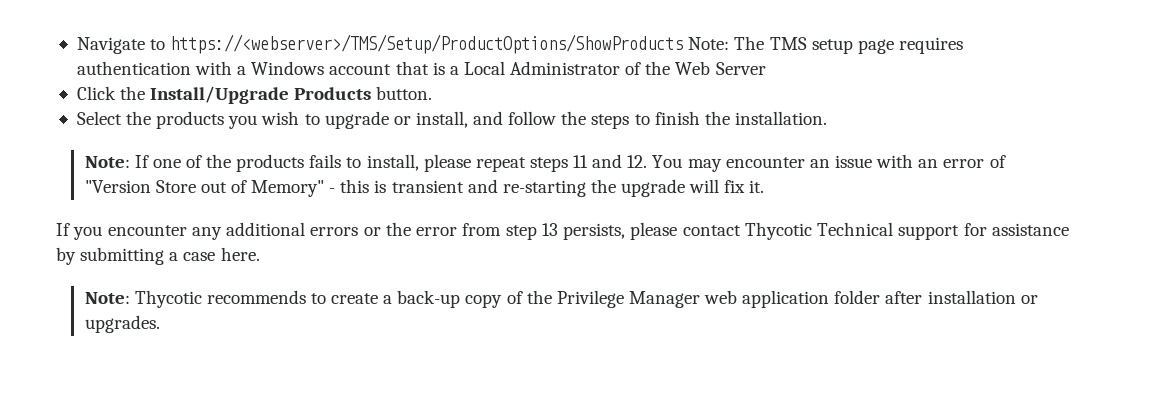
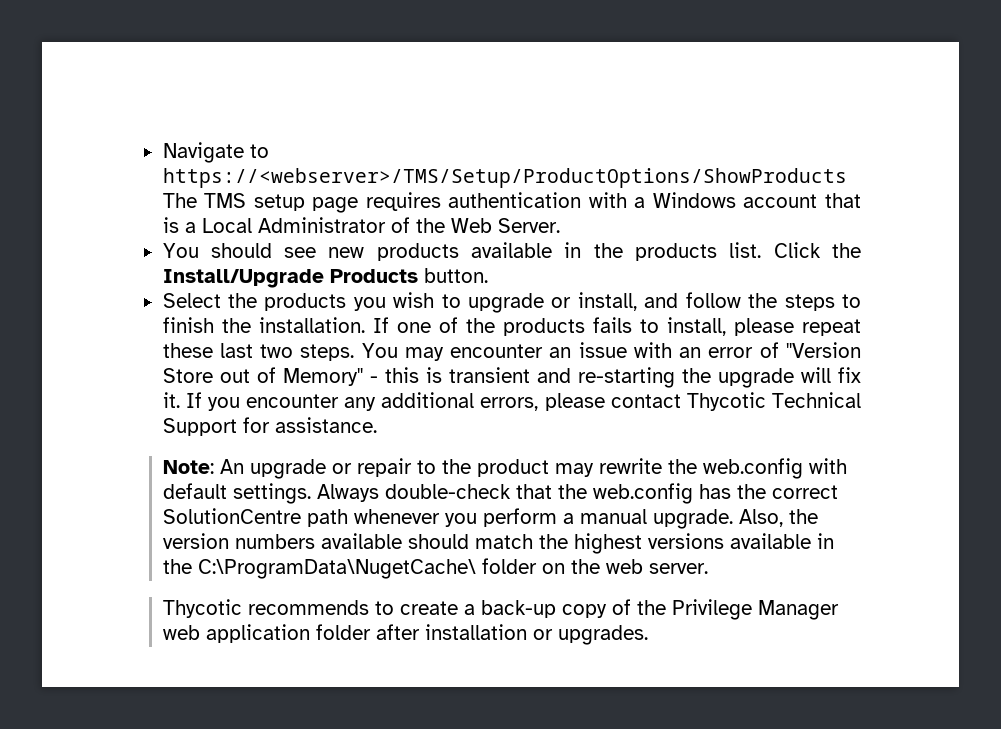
- Navigate to https://<webserver>/TMS/Setup/ProductOptions/ShowProducts Note: The TMS setup page requires authentication with a Windows account that is a Local Administrator of the Web Server
- Click the Install/Upgrade Products button.
+ Navigate to https://<webserver>/TMS/Setup/ProductOptions/ShowProducts The TMS setup page requires authentication with a Windows account that is a Local Administrator of the Web Server.
+ You should see new products available in the products list. Click the Install/Upgrade Products button.
- Select the products you wish to upgrade or install, and follow the steps to finish the installation.
- Note: If one of the products fails to install, please repeat steps 11 and 12. You may encounter an issue with an error of "Version Store out of Memory" - this is transient and re-starting the upgrade will fix it.
- If you encounter any additional errors or the error from step 13 persists, please contact Thycotic Technical support for assistance by submitting a case here.
- Note: Thycotic recommends to create a back-up copy of the Privilege Manager web application folder after installation or upgrades.
+ Select the products you wish to upgrade or install, and follow the steps to finish the installation. If one of the products fails to install, please repeat these last two steps. You may encounter an issue with an error of "Version Store out of Memory" - this is transient and re-starting the upgrade will fix it. If you encounter any additional errors, please contact Thycotic Technical Support for assistance.
+ Note: An upgrade or repair to the product may rewrite the web.config with default settings. Always double-check that the web.config has the correct SolutionCentre path whenever you perform a manual upgrade. Also, the version numbers available should match the highest versions available in the C:\ProgramData\NugetCache\ folder on the web server.
+ Thycotic recommends to create a back-up copy of the Privilege Manager web application folder after installation or upgrades.

